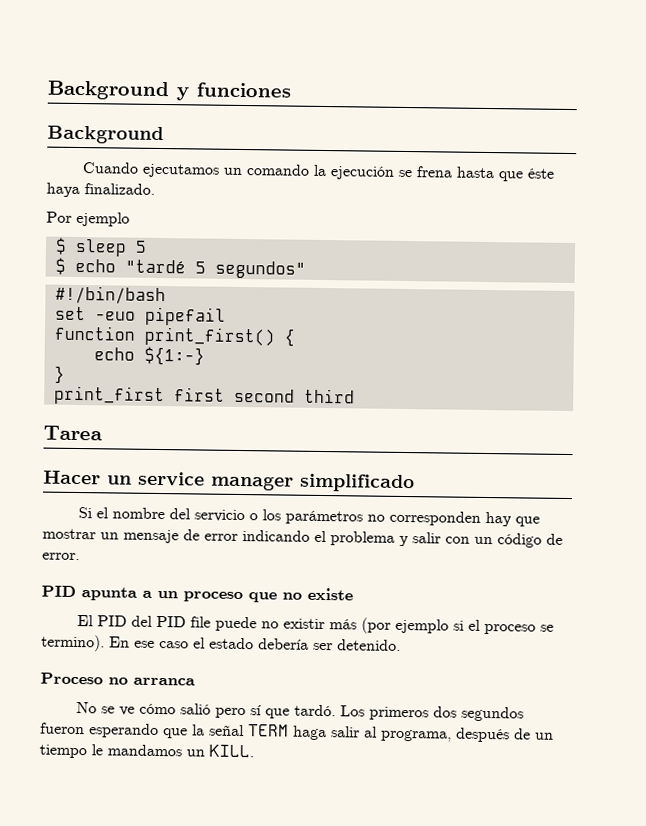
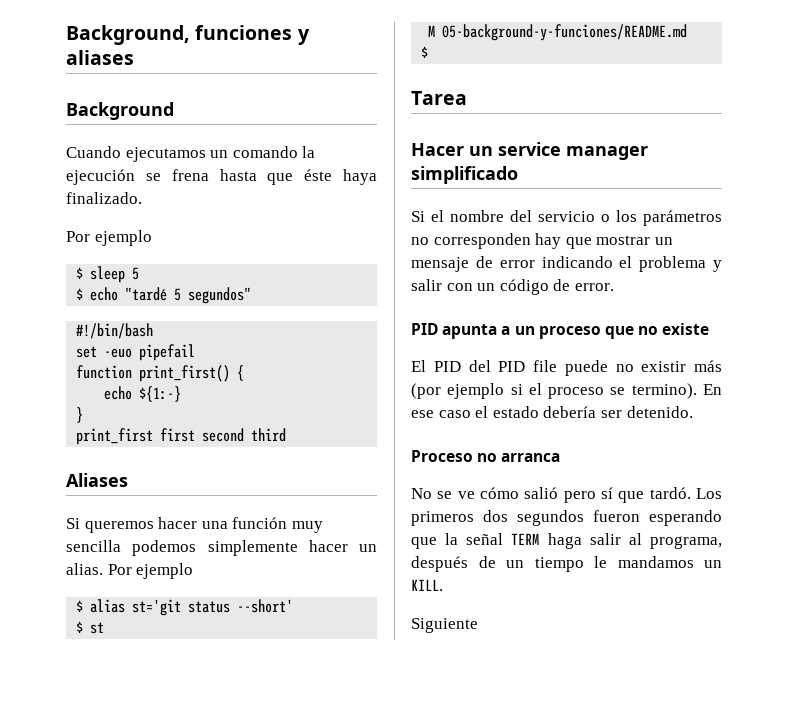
- Background y funciones
+ Background, funciones y aliases
+ Aliases
+ Si queremos hacer una función muy sencilla podemos simplemente hacer un alias. Por ejemplo
+ $ alias st='git status --short'
+ $ st
+ M 05-background-y-funciones/README.md
+ $
+ Siguiente

